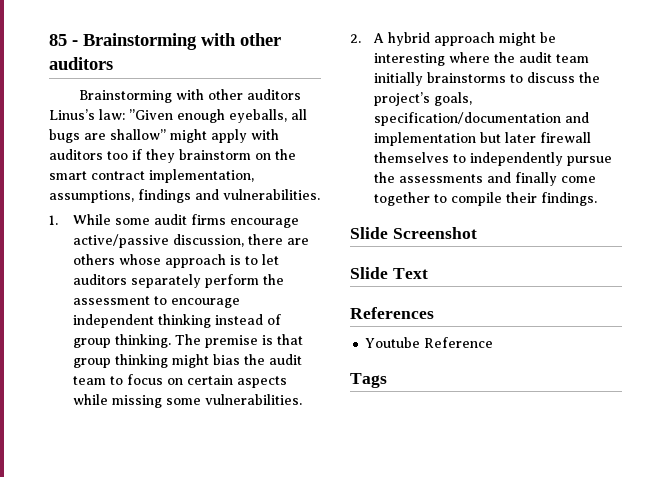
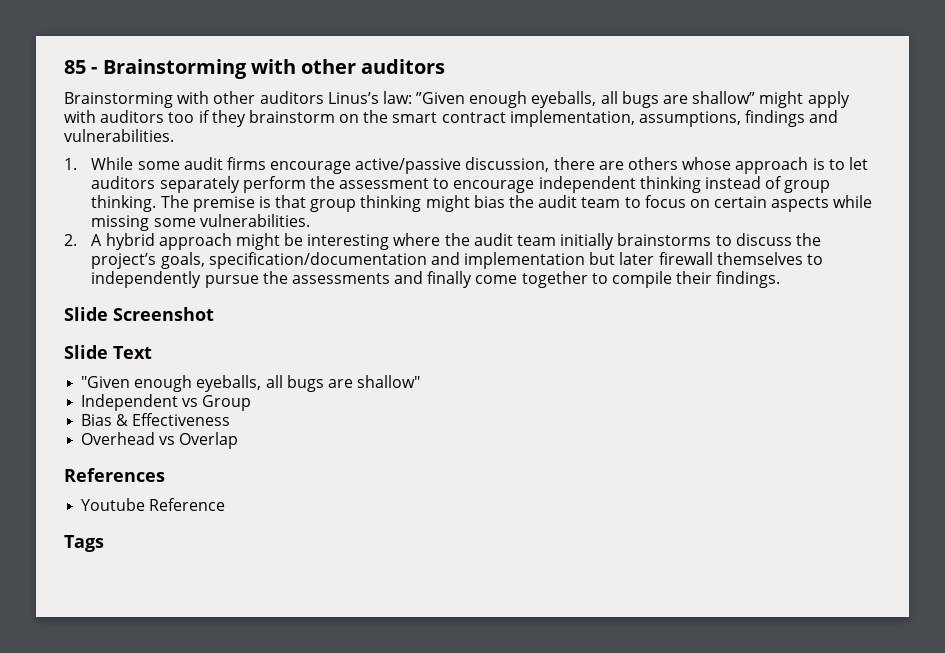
  Slide Text
+ "Given enough eyeballs, all bugs are shallow"
+ Independent vs Group
+ Bias & Effectiveness
+ Overhead vs Overlap

